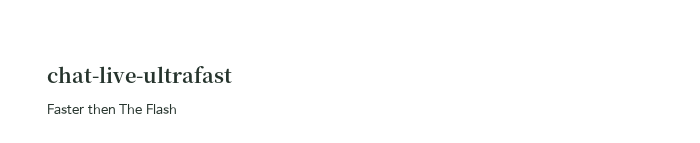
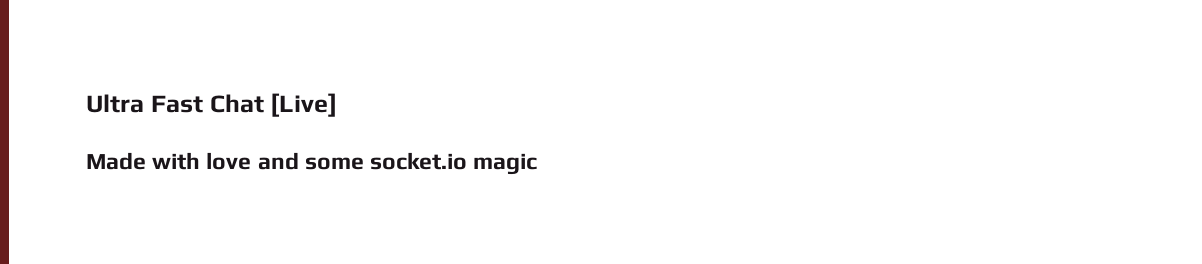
- chat-live-ultrafast
- Faster then The Flash
+ Ultra Fast Chat [Live]
+ Made with love and some socket.io magic

